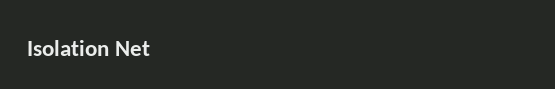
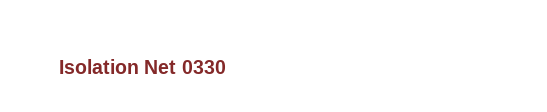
- Isolation Net
+ Isolation Net 0330

